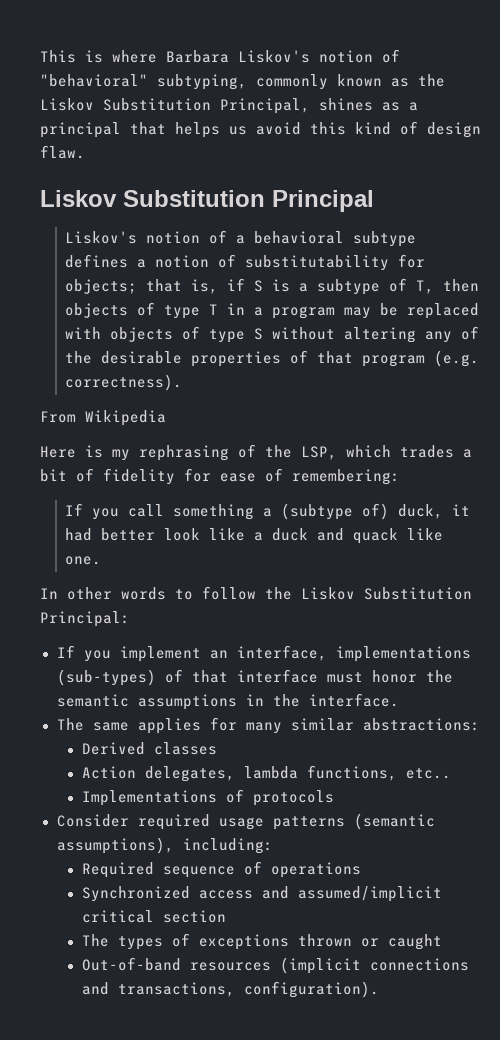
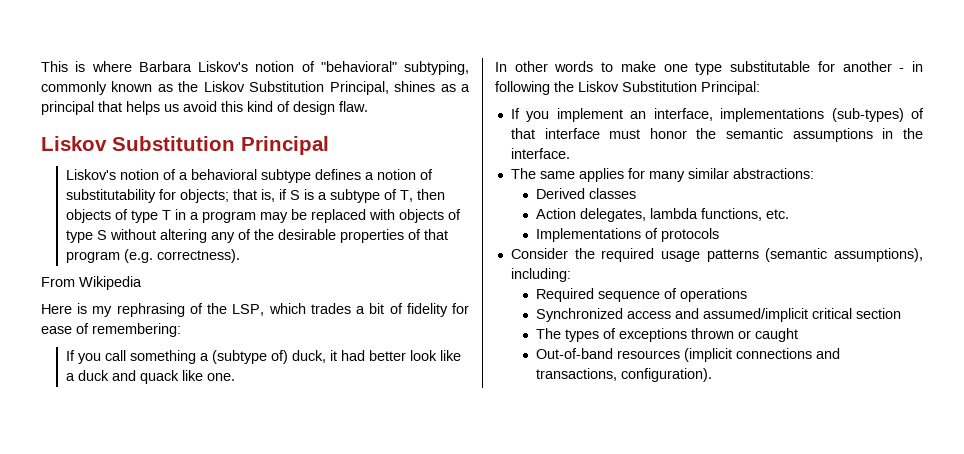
- In other words to follow the Liskov Substitution Principal:
+ In other words to make one type substitutable for another - in following the Liskov Substitution Principal:
- Action delegates, lambda functions, etc..
+ Action delegates, lambda functions, etc.
- Consider required usage patterns (semantic assumptions), including:
+ Consider the required usage patterns (semantic assumptions), including:

